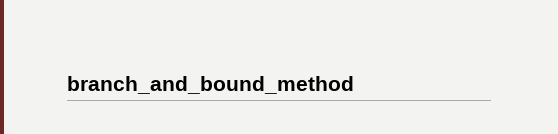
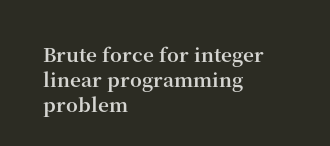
- branch_and_bound_method
+ Вrute force for integer linear programming problem

